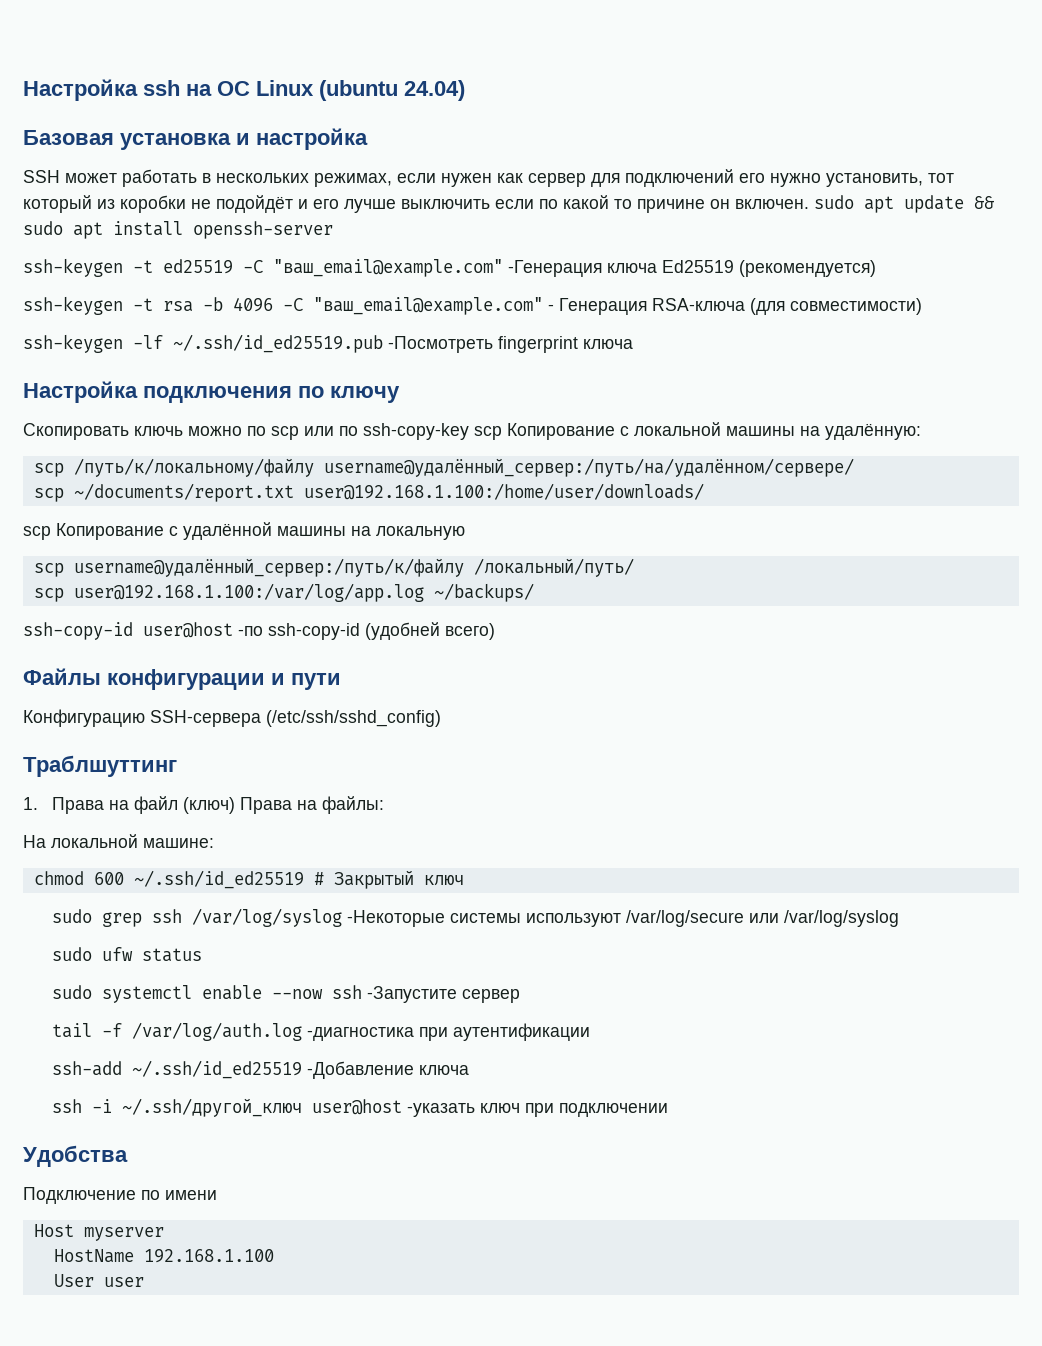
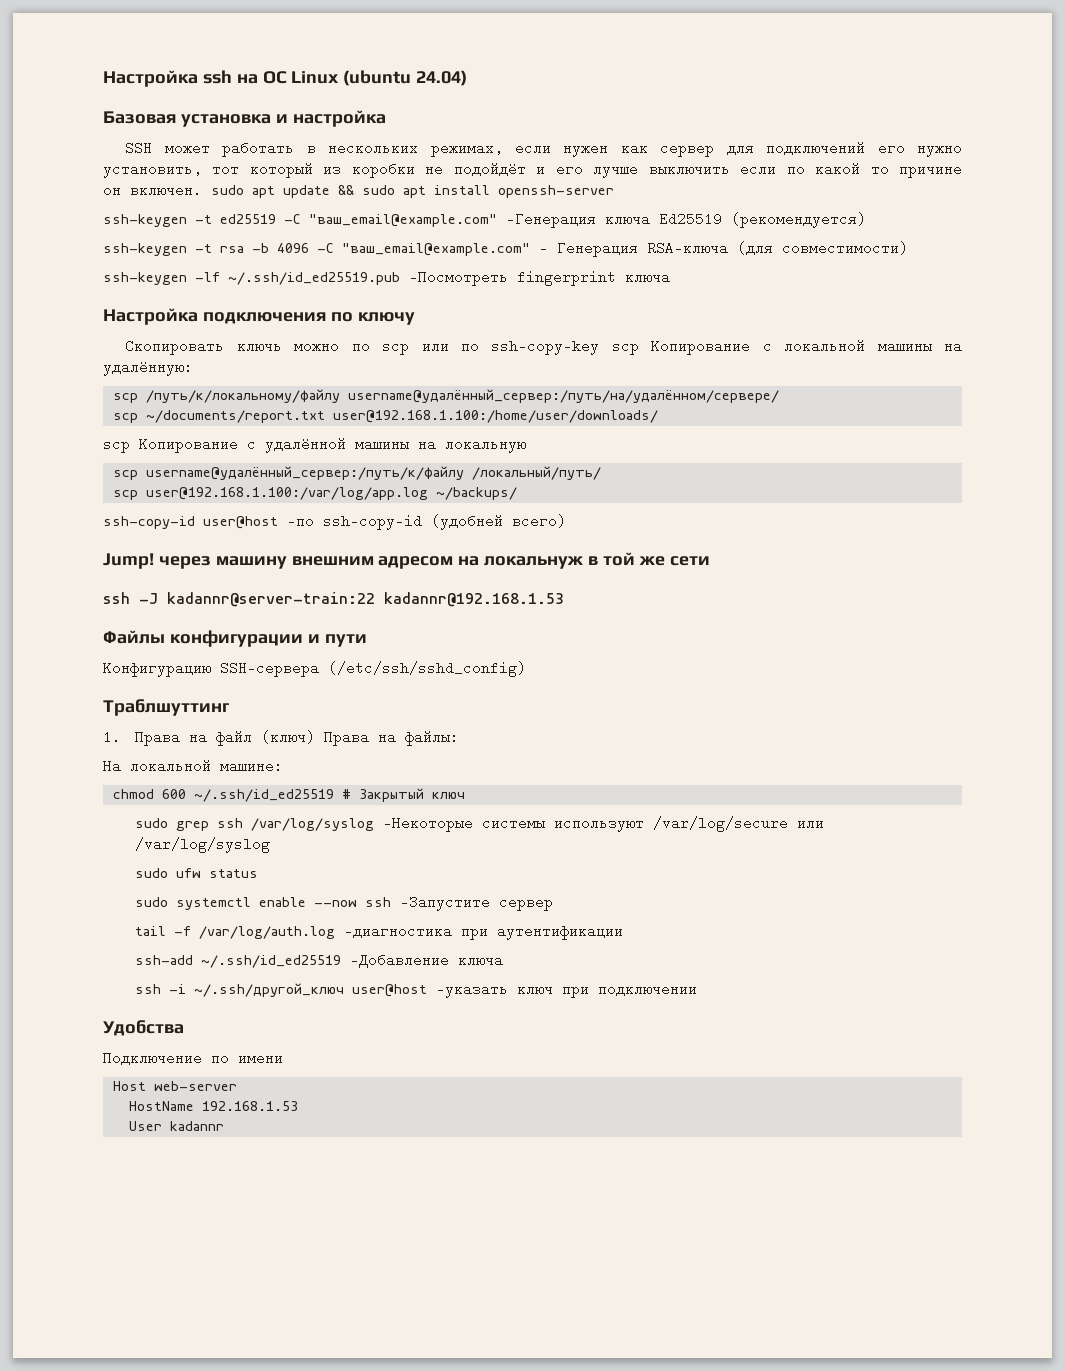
+ Jump! через машину внешним адресом на локальнуж в той же сети
+ ssh -J kadannr@server-train:22 kadannr@192.168.1.53
- Host myserver
+ Host web-server
- HostName 192.168.1.100
+ HostName 192.168.1.53
- User user
+ User kadannr

